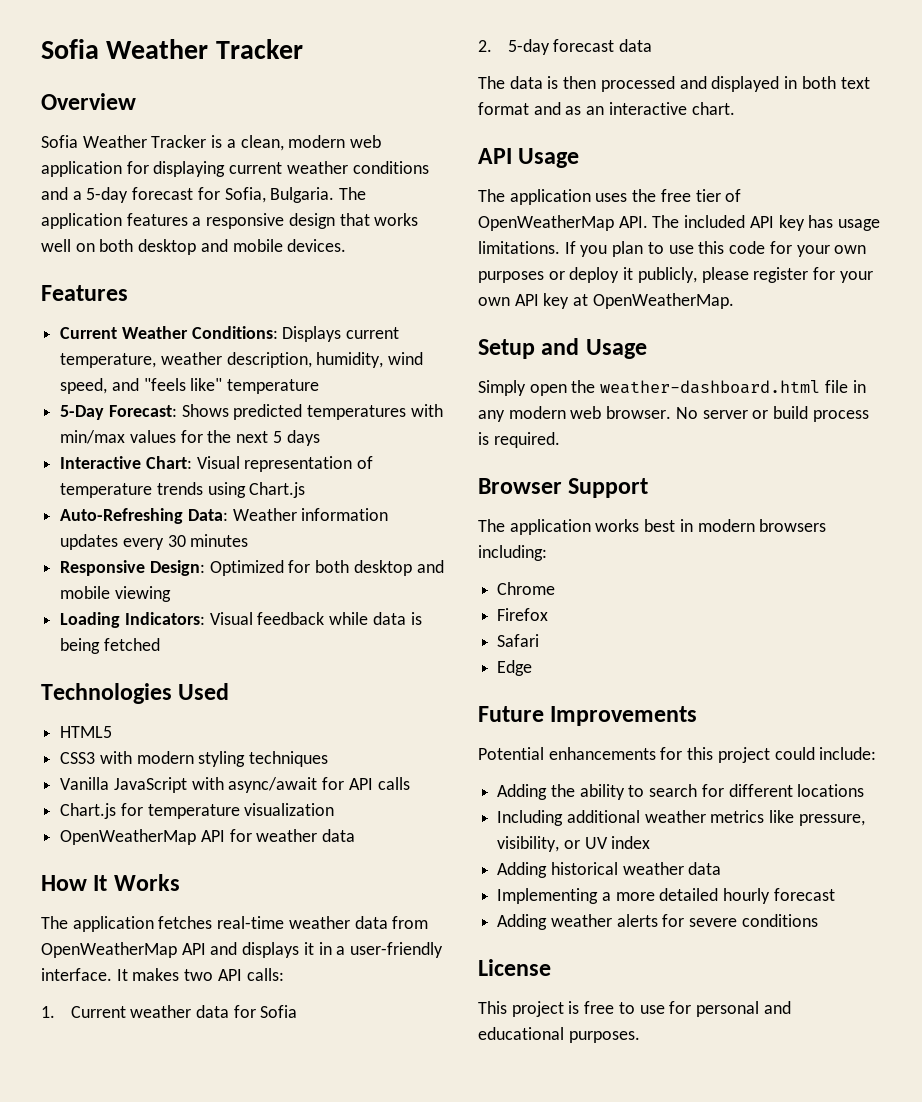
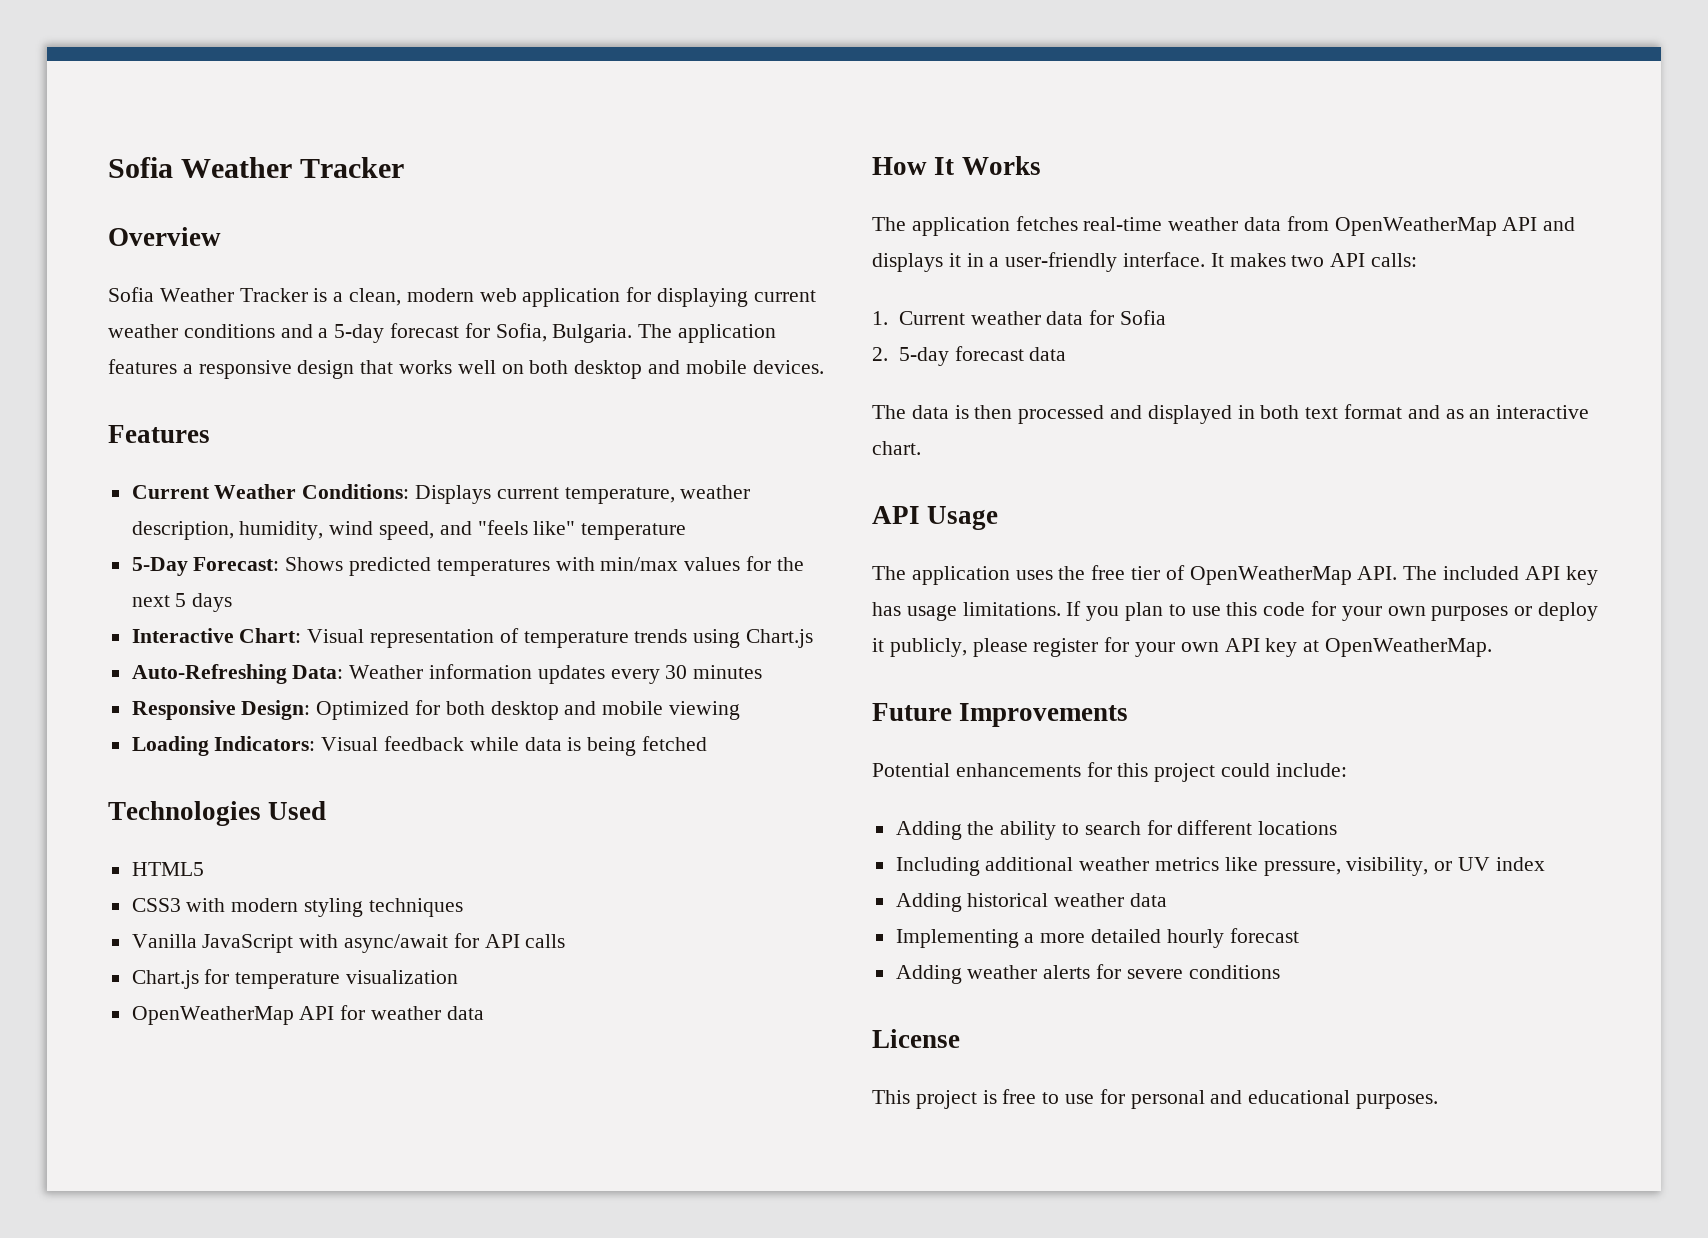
- Setup and Usage
- Simply open the weather-dashboard.html file in any modern web browser. No server or build process is required.
- Browser Support
- The application works best in modern browsers including:
- Chrome
- Firefox
- Safari
- Edge

